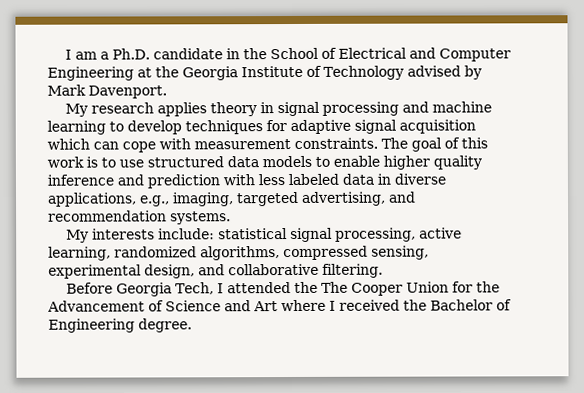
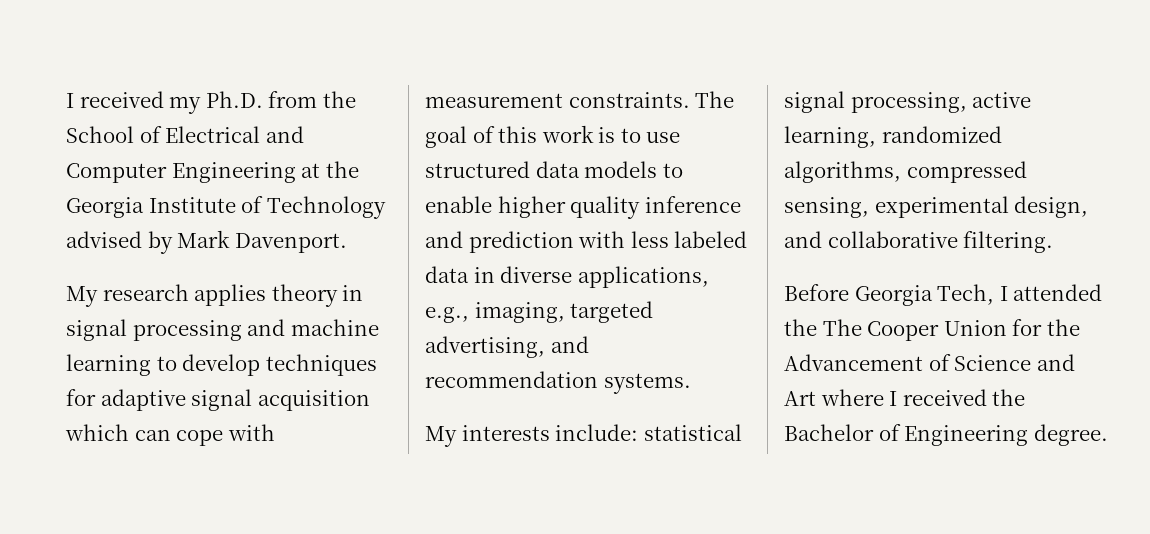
- I am a Ph.D. candidate in the School of Electrical and Computer Engineering at the Georgia Institute of Technology advised by Mark Davenport.
+ I received my Ph.D. from the School of Electrical and Computer Engineering at the Georgia Institute of Technology advised by Mark Davenport.

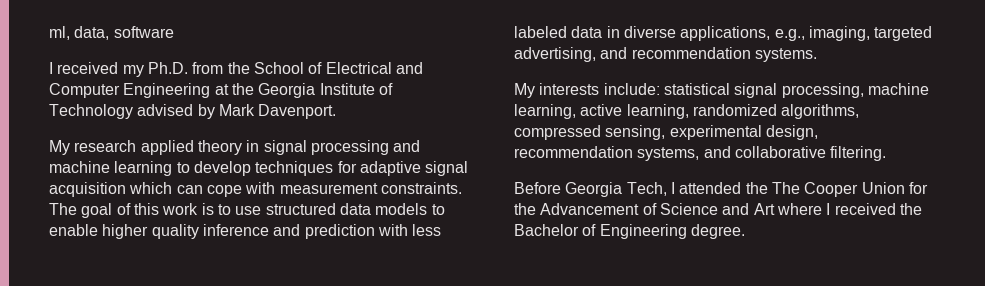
+ ml, data, software
- My research applies theory in signal processing and machine learning to develop techniques for adaptive signal acquisition which can cope with measurement constraints.
+ My research applied theory in signal processing and machine learning to develop techniques for adaptive signal acquisition which can cope with measurement constraints.
- My interests include: statistical signal processing, active learning, randomized algorithms, compressed sensing, experimental design, and collaborative filtering.
+ My interests include: statistical signal processing, machine learning, active learning, randomized algorithms, compressed sensing, experimental design, recommendation systems, and collaborative filtering.

